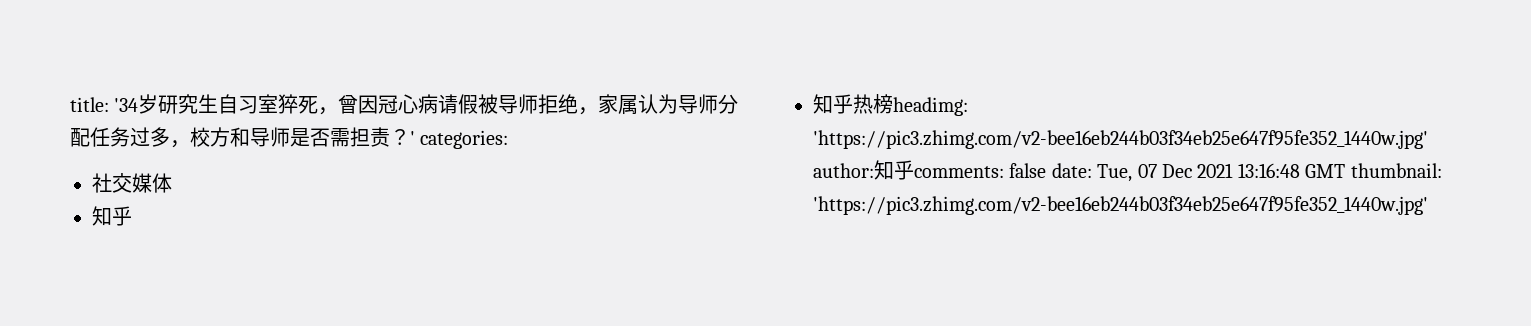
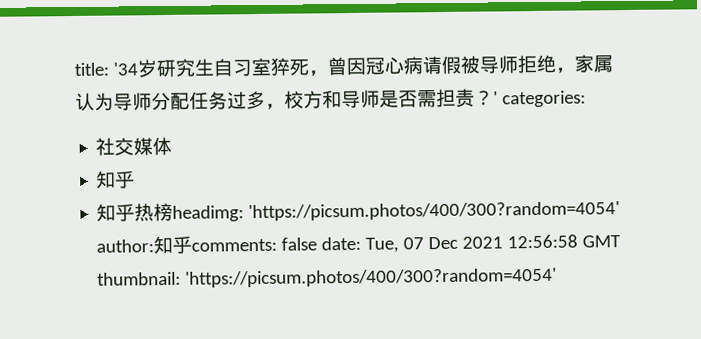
- 知乎热榜headimg: 'https://pic3.zhimg.com/v2-bee16eb244b03f34eb25e647f95fe352_1440w.jpg' author:知乎comments: false date: Tue, 07 Dec 2021 13:16:48 GMT thumbnail: 'https://pic3.zhimg.com/v2-bee16eb244b03f34eb25e647f95fe352_1440w.jpg'
+ 知乎热榜headimg: 'https://picsum.photos/400/300?random=4054' author:知乎comments: false date: Tue, 07 Dec 2021 12:56:58 GMT thumbnail: 'https://picsum.photos/400/300?random=4054'

